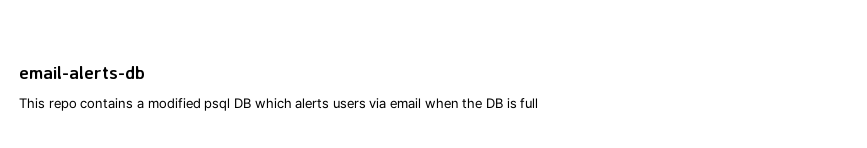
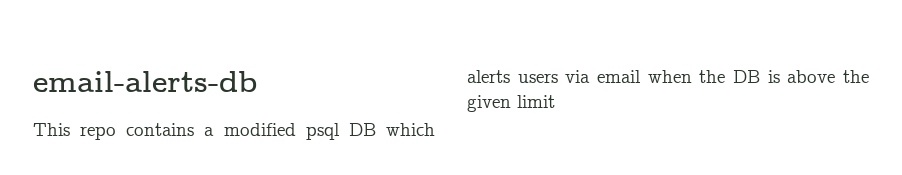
- This repo contains a modified psql DB which alerts users via email when the DB is full
+ This repo contains a modified psql DB which alerts users via email when the DB is above the given limit

